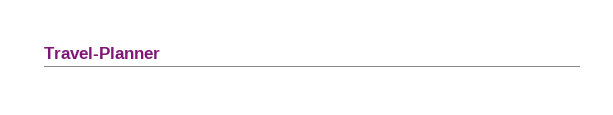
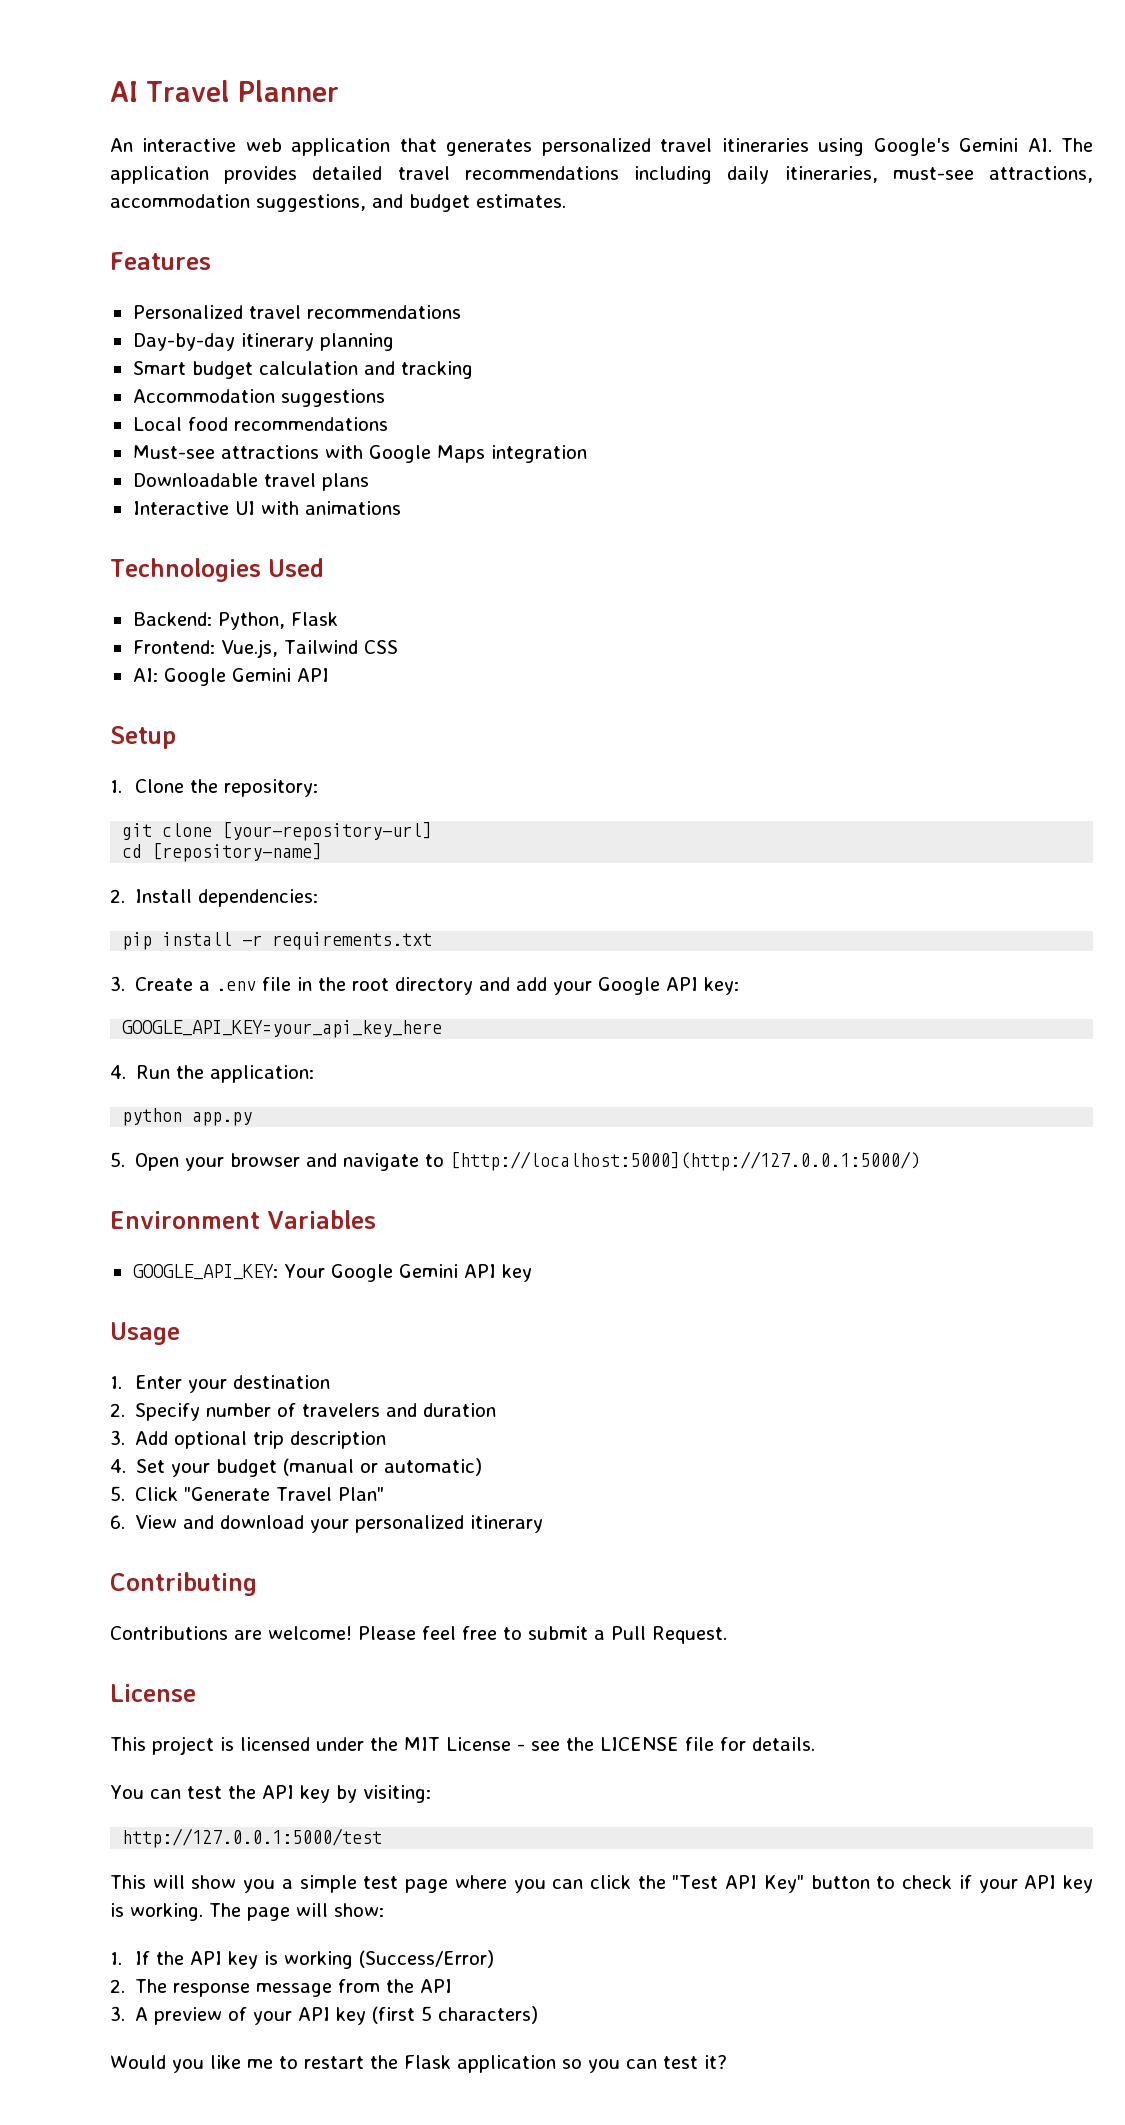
- Travel-Planner
+ AI Travel Planner
+ An interactive web application that generates personalized travel itineraries using Google's Gemini AI. The application provides detailed travel recommendations including daily itineraries, must-see attractions, accommodation suggestions, and budget estimates.
+ Features
+ Personalized travel recommendations
+ Day-by-day itinerary planning
+ Smart budget calculation and tracking
+ Accommodation suggestions
+ Local food recommendations
+ Must-see attractions with Google Maps integration
+ Downloadable travel plans
+ Interactive UI with animations
+ Technologies Used
+ Backend: Python, Flask
+ Frontend: Vue.js, Tailwind CSS
+ AI: Google Gemini API
+ Setup
+ 1. Clone the repository:
+ git clone [your-repository-url]
+ cd [repository-name]
+ 2. Install dependencies:
+ pip install -r requirements.txt
+ 3. Create a .env file in the root directory and add your Google API key:
+ GOOGLE_API_KEY=your_api_key_here
+ 4. Run the application:
+ python app.py
+ 5. Open your browser and navigate to [http://localhost:5000](http://127.0.0.1:5000/)
+ Environment Variables
+ GOOGLE_API_KEY: Your Google Gemini API key
+ Usage
+ 1. Enter your destination
+ 2. Specify number of travelers and duration
+ 3. Add optional trip description
+ 4. Set your budget (manual or automatic)
+ 5. Click "Generate Travel Plan"
+ 6. View and download your personalized itinerary
+ Contributing
+ Contributions are welcome! Please feel free to submit a Pull Request.
+ License
+ This project is licensed under the MIT License - see the LICENSE file for details.
+ You can test the API key by visiting:
+ http://127.0.0.1:5000/test
+ This will show you a simple test page where you can click the "Test API Key" button to check if your API key is working. The page will show:
+ 1. If the API key is working (Success/Error)
+ 2. The response message from the API
+ 3. A preview of your API key (first 5 characters)
+ Would you like me to restart the Flask application so you can test it?

